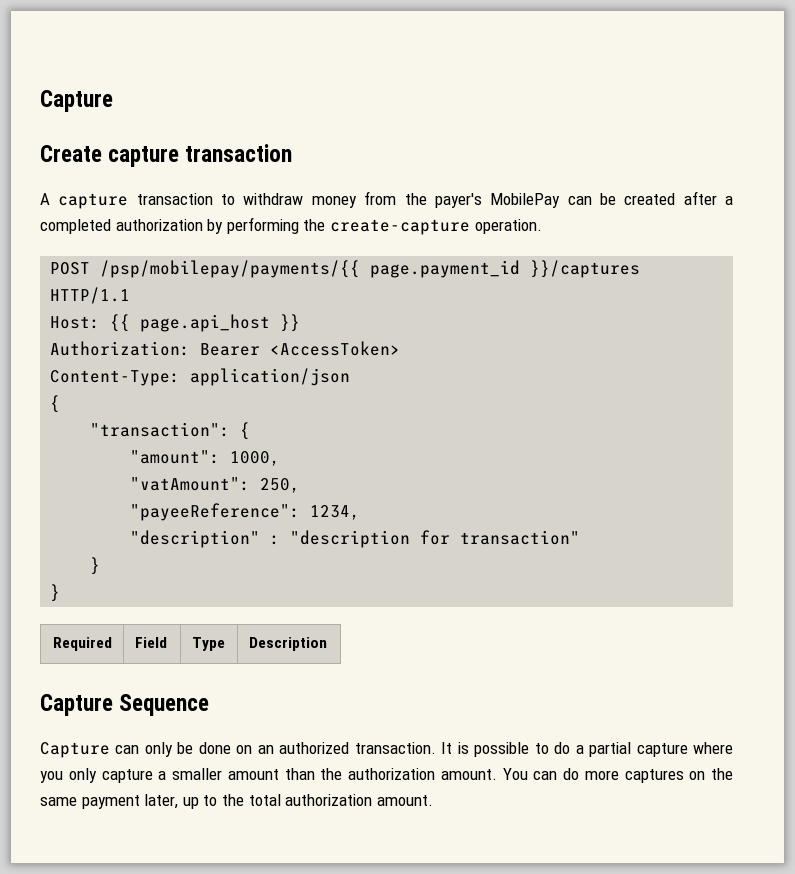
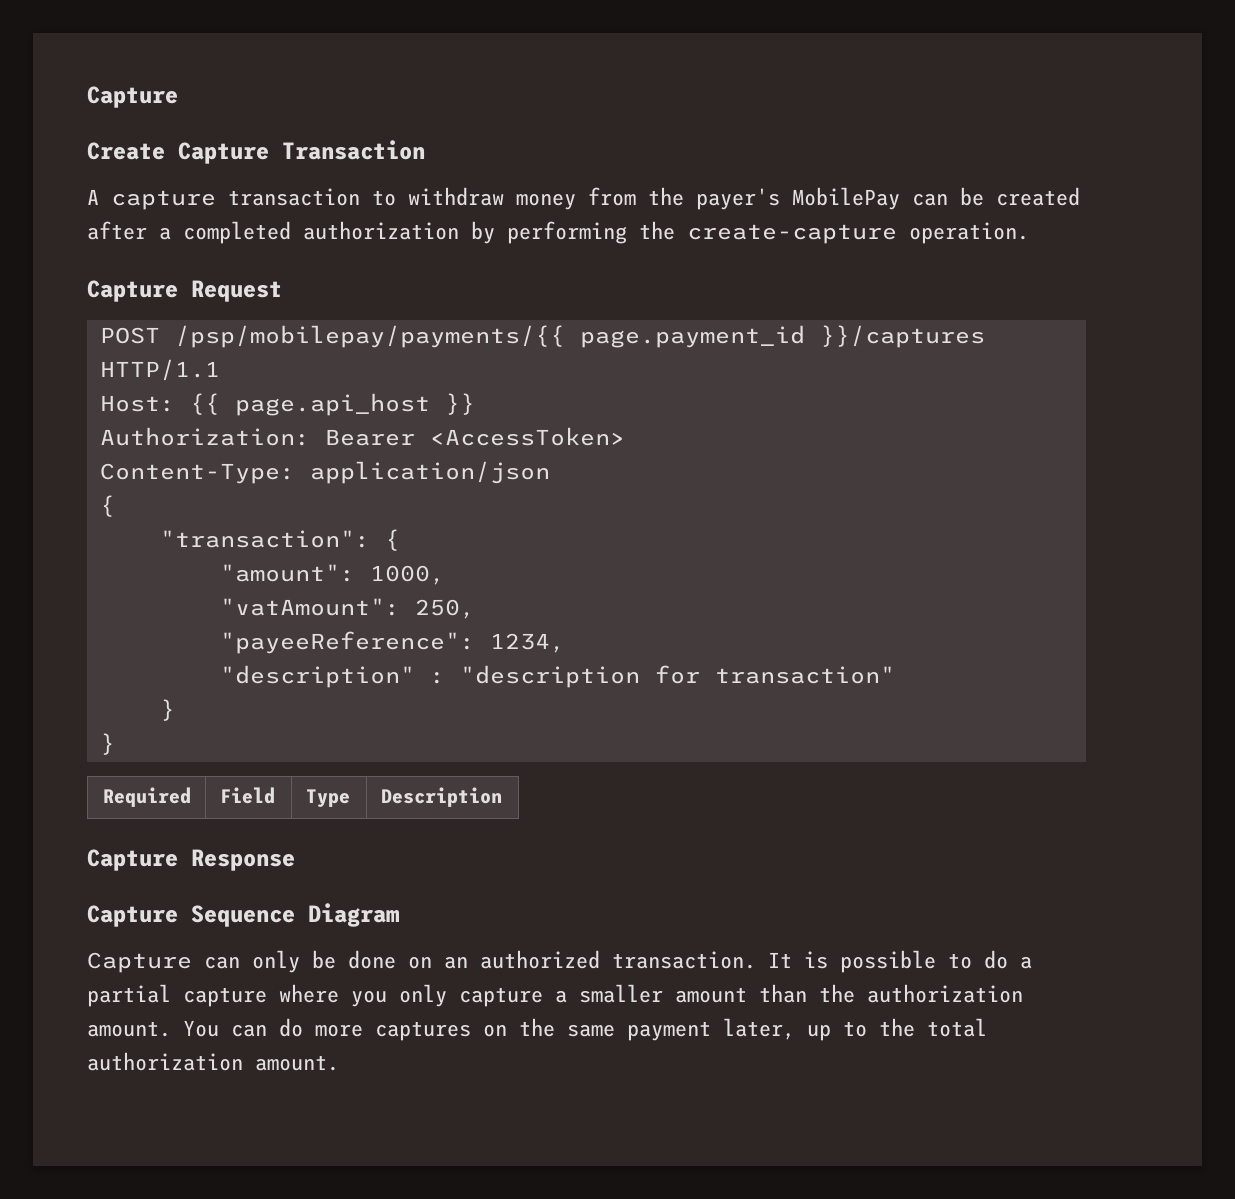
- Create capture transaction
+ Create Capture Transaction
+ Capture Request
+ Capture Response
- Capture Sequence
+ Capture Sequence Diagram

